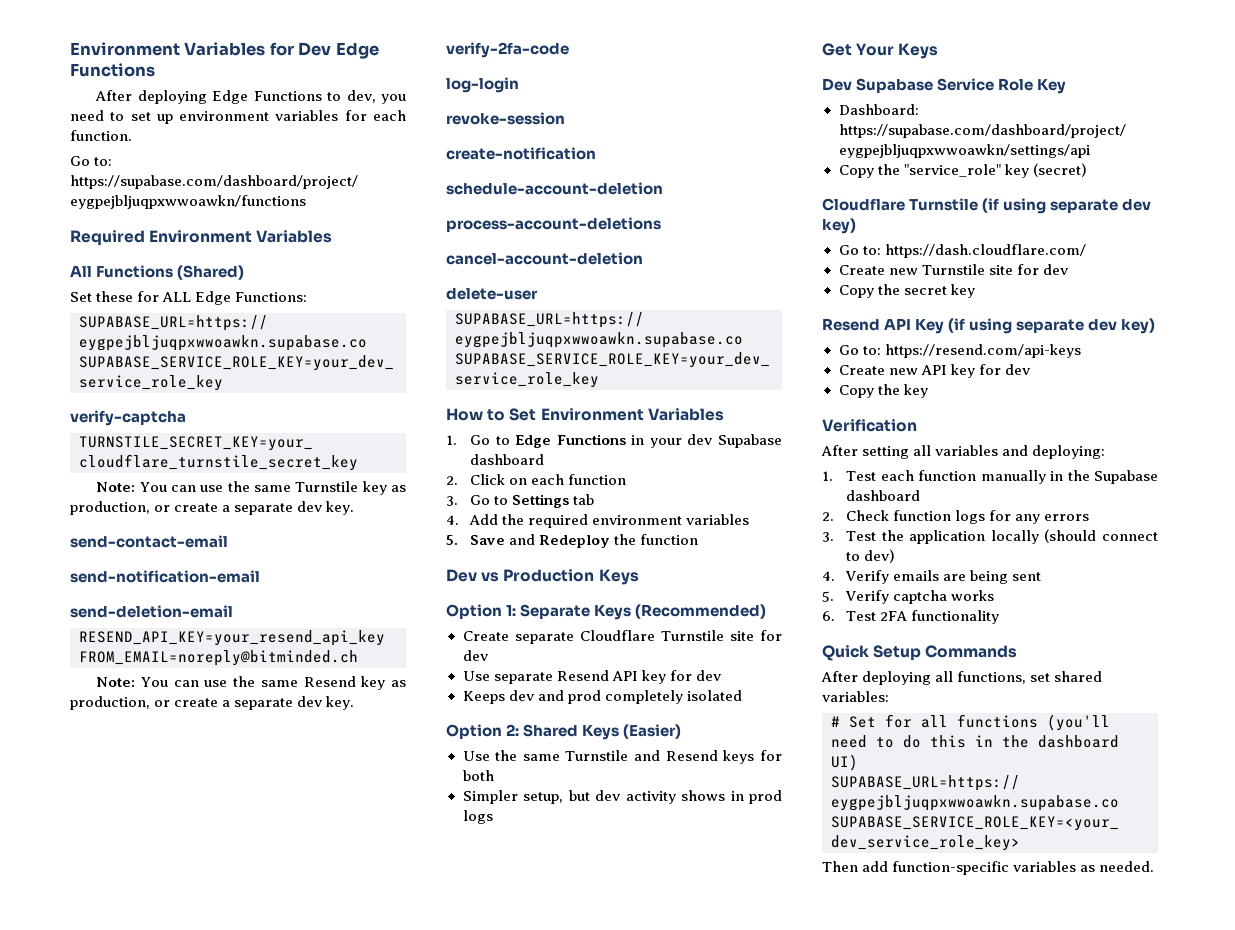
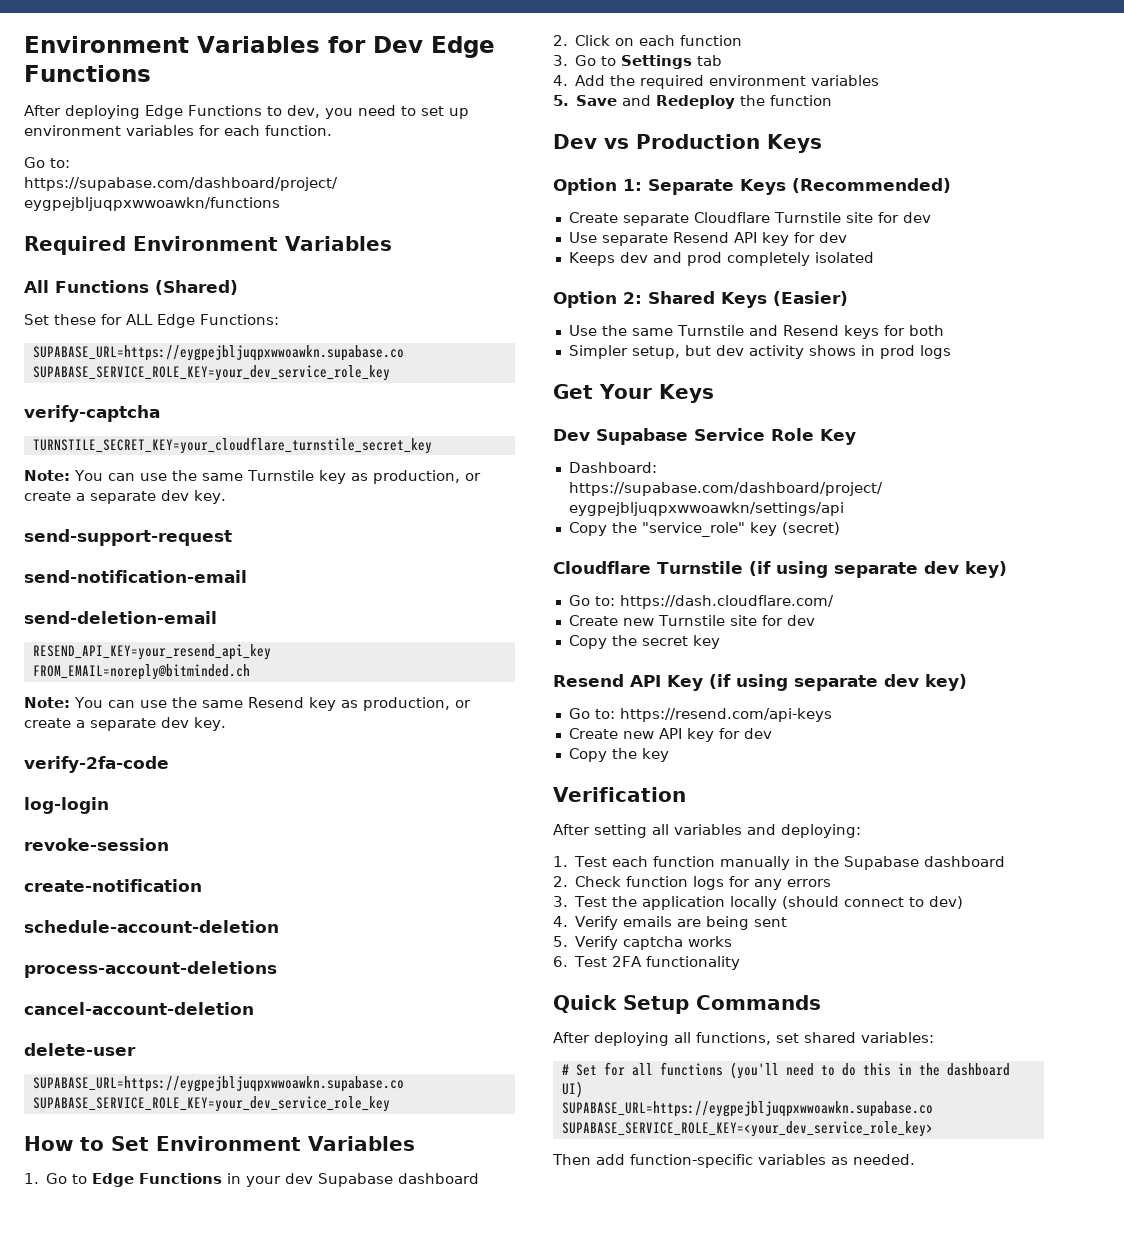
- send-contact-email
+ send-support-request

